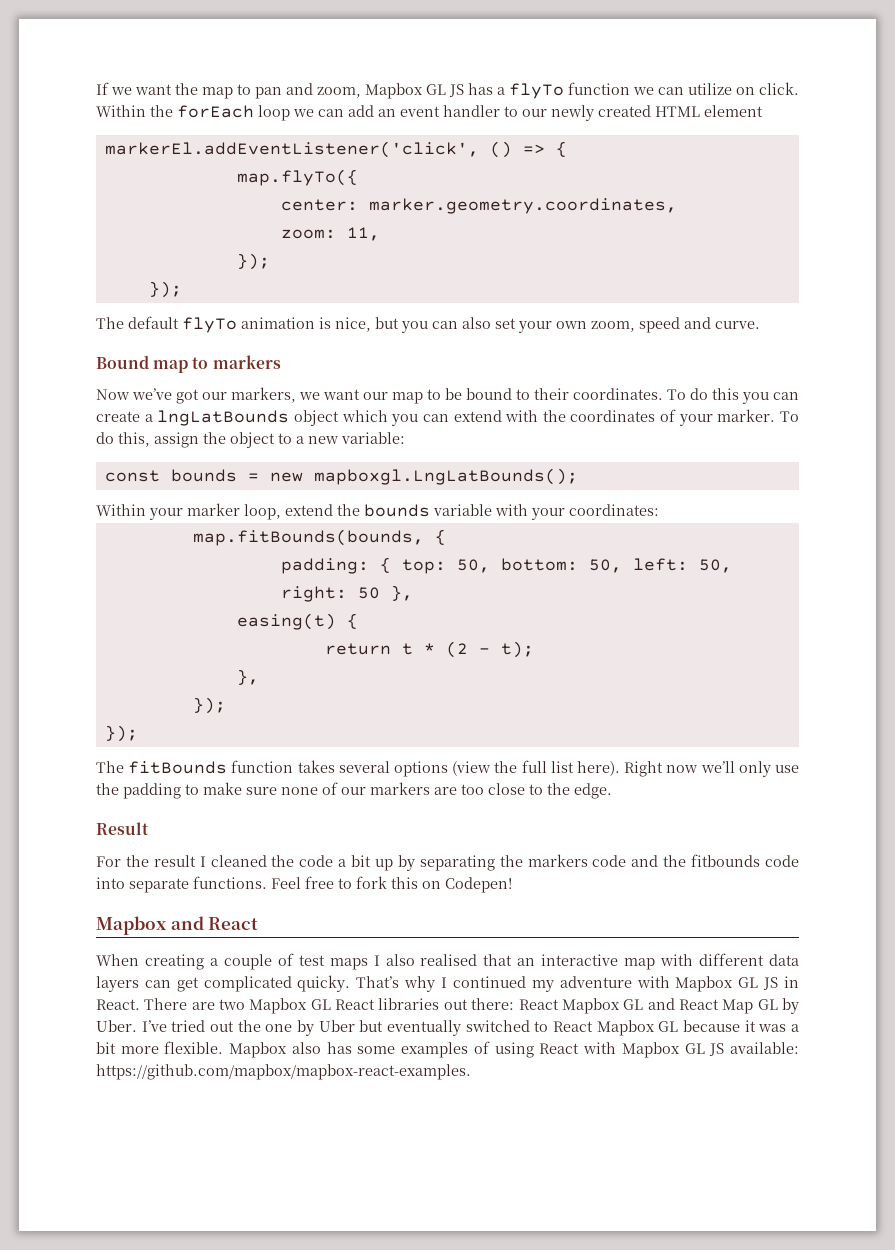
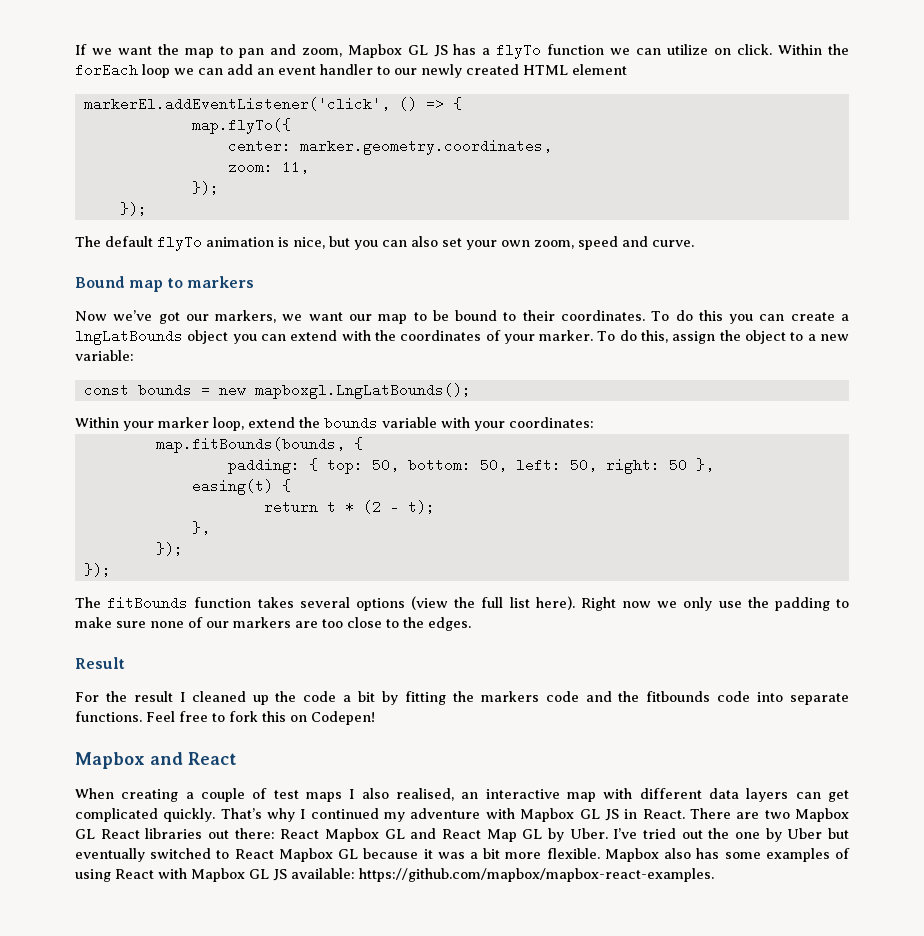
- To do this you can create a lngLatBounds object which you can extend with the coordinates of your marker.
+ To do this you can create a lngLatBounds object you can extend with the coordinates of your marker.
- Right now we’ll only use the padding to make sure none of our markers are too close to the edge.
+ Right now we only use the padding to make sure none of our markers are too close to the edges.
- For the result I cleaned the code a bit up by separating the markers code and the fitbounds code into separate functions.
+ For the result I cleaned up the code a bit by fitting the markers code and the fitbounds code into separate functions.
- When creating a couple of test maps I also realised that an interactive map with different data layers can get complicated quicky.
+ When creating a couple of test maps I also realised, an interactive map with different data layers can get complicated quickly.

